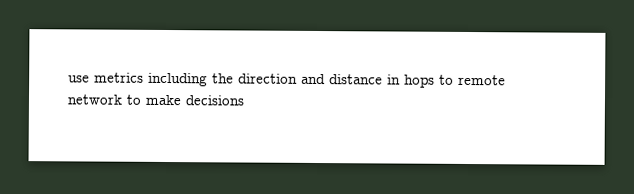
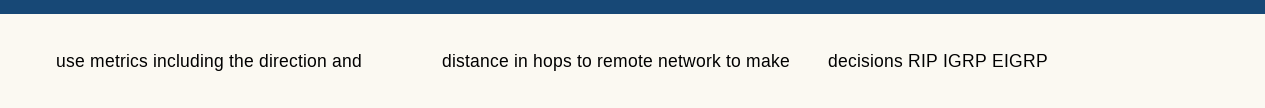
- use metrics including the direction and distance in hops to remote network to make decisions
+ use metrics including the direction and distance in hops to remote network to make decisions RIP IGRP EIGRP

